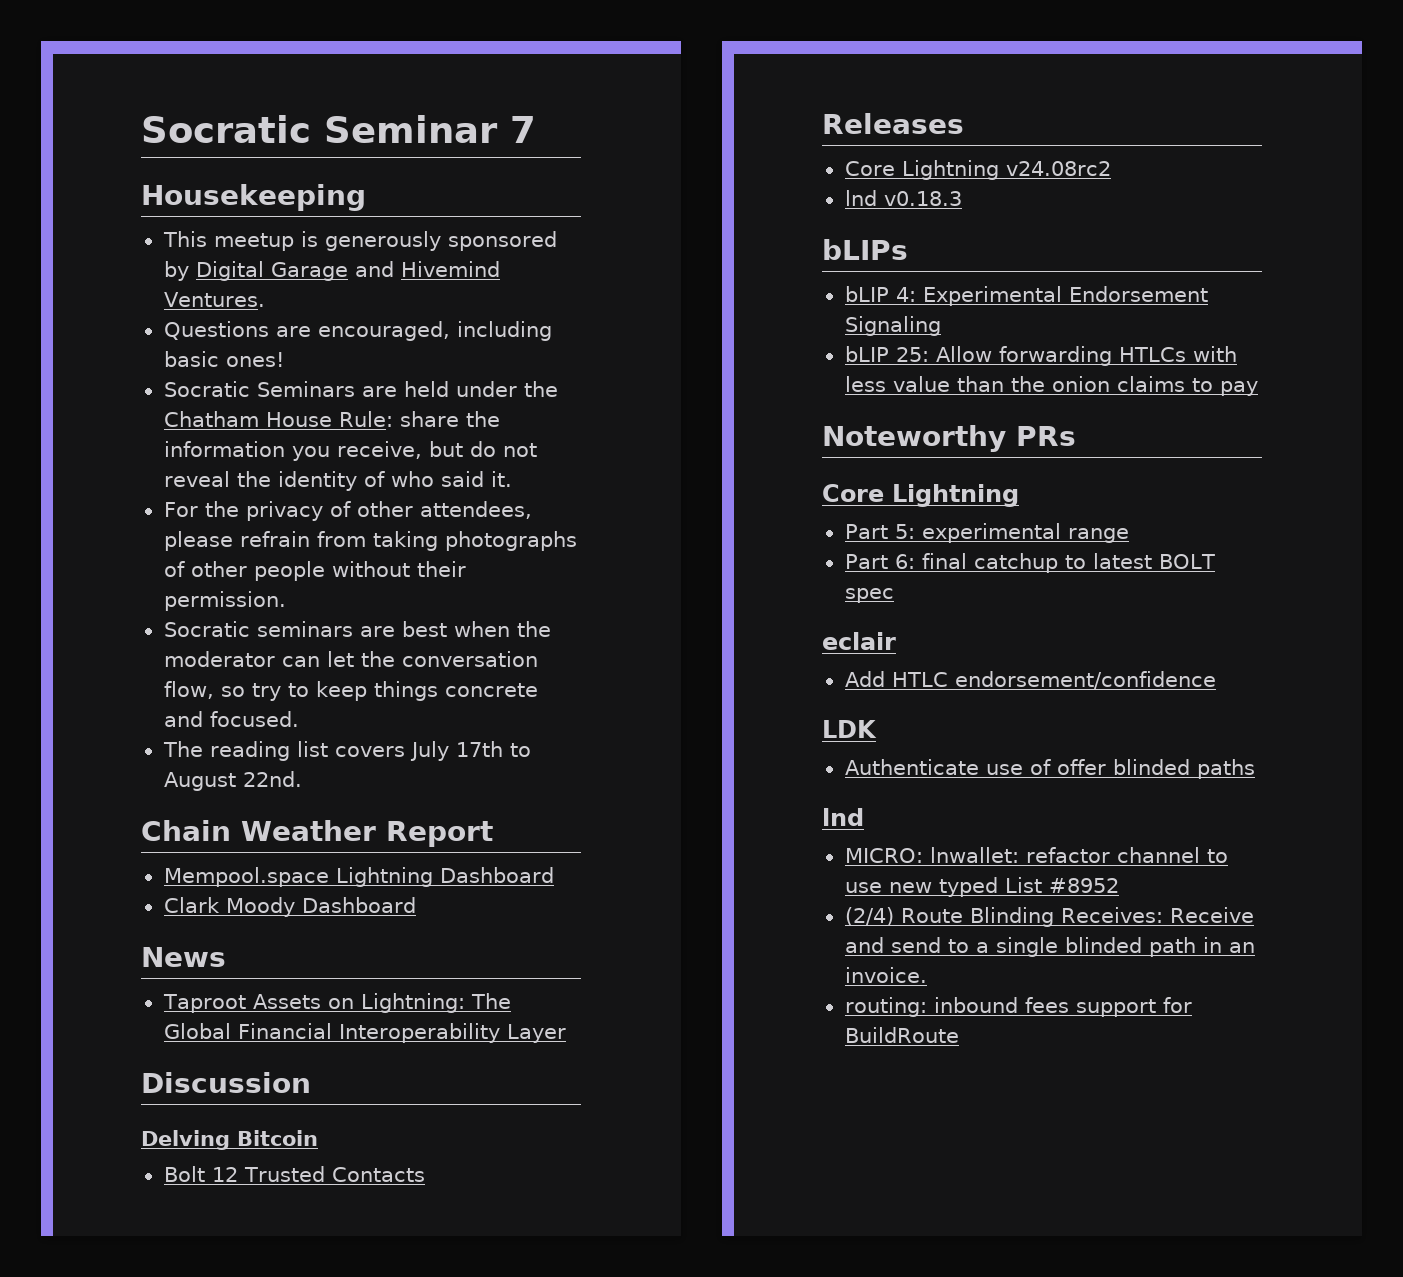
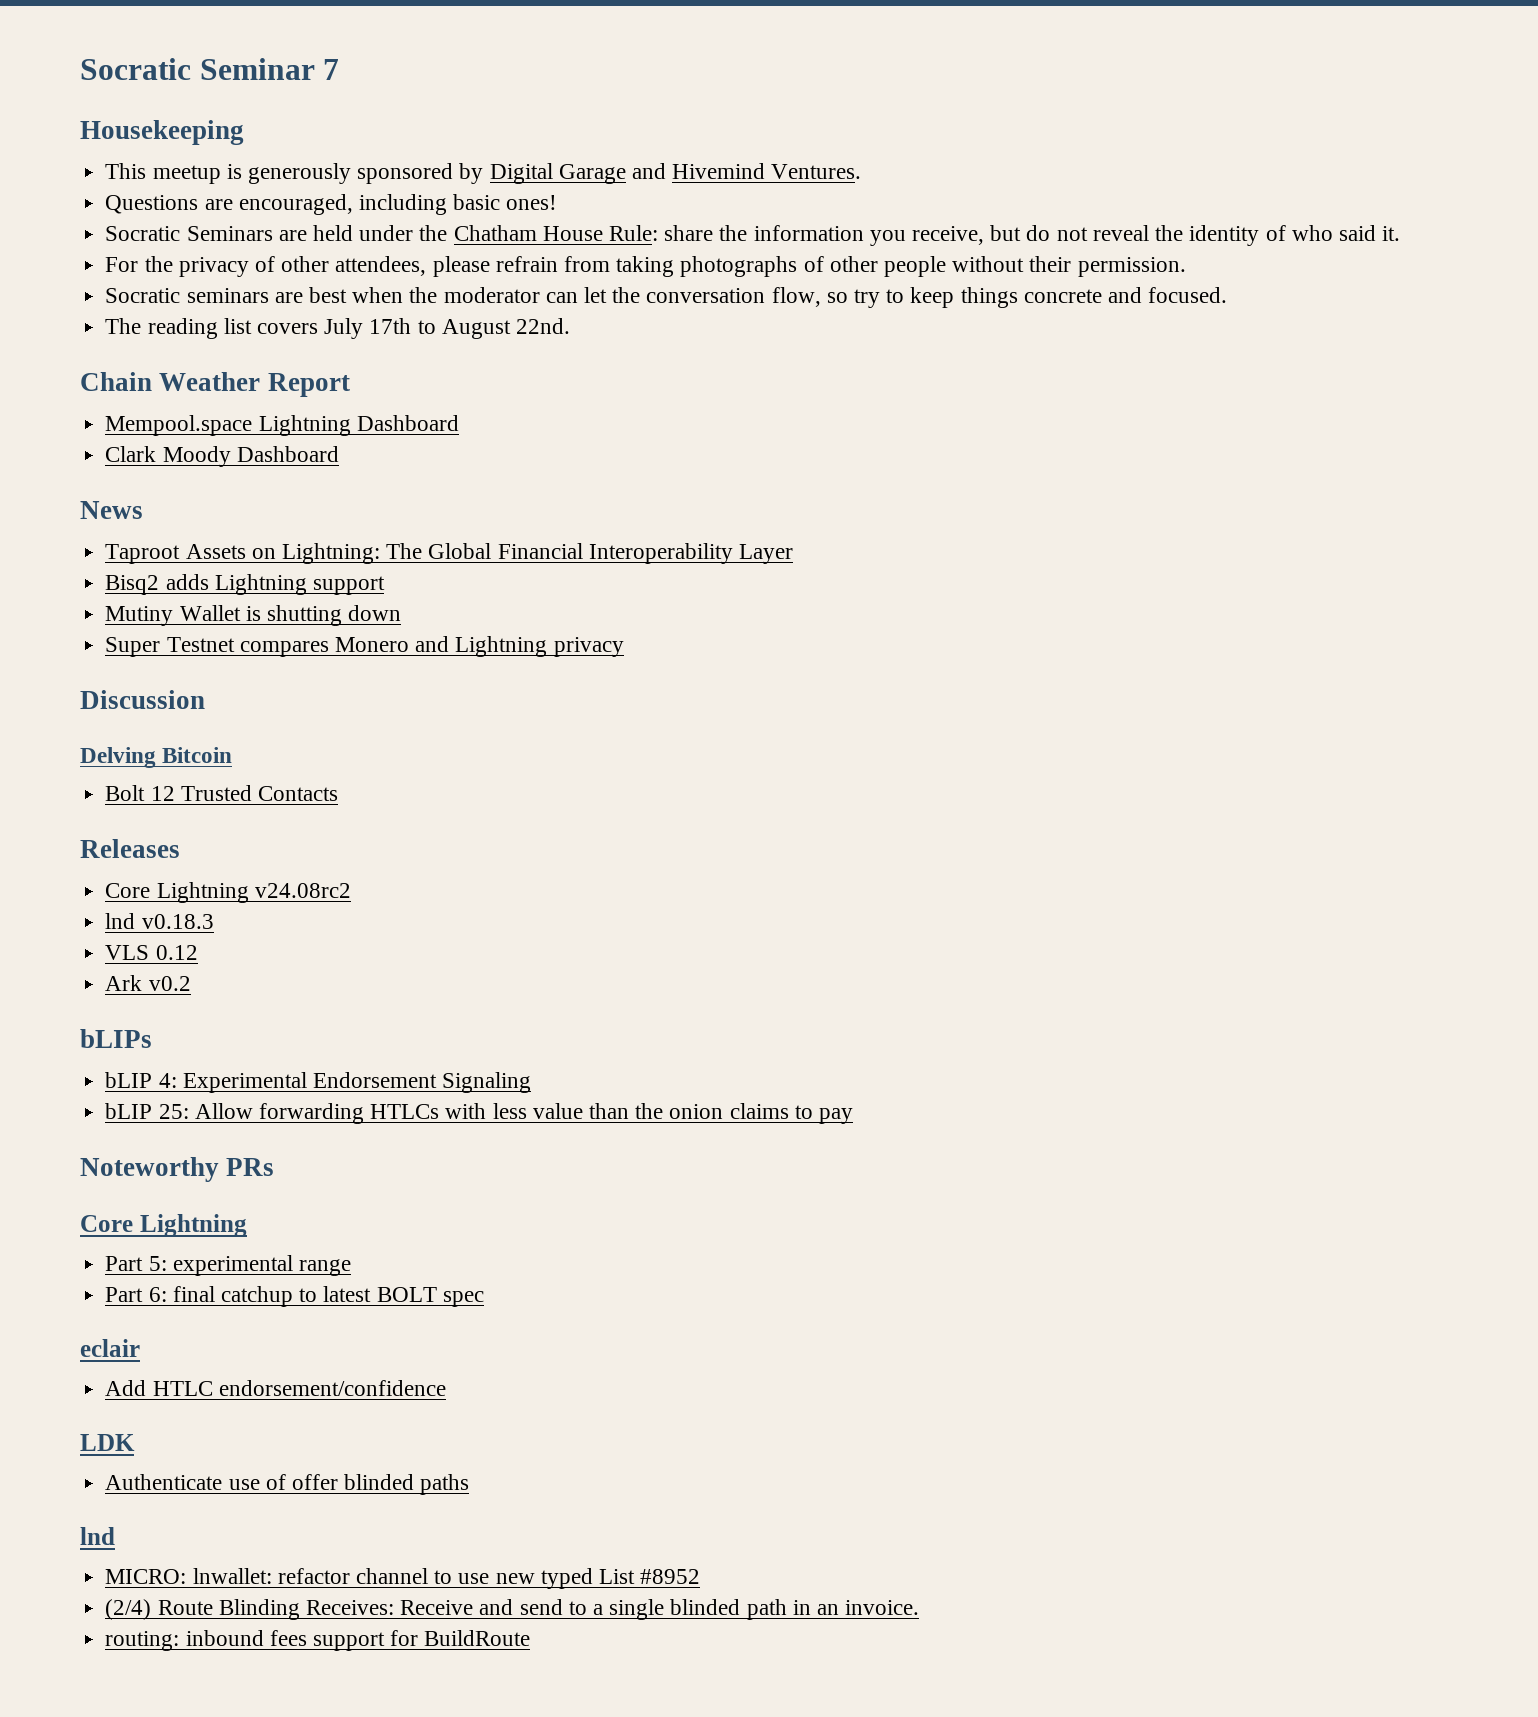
+ Bisq2 adds Lightning support
+ Mutiny Wallet is shutting down
+ Super Testnet compares Monero and Lightning privacy
+ VLS 0.12
+ Ark v0.2

